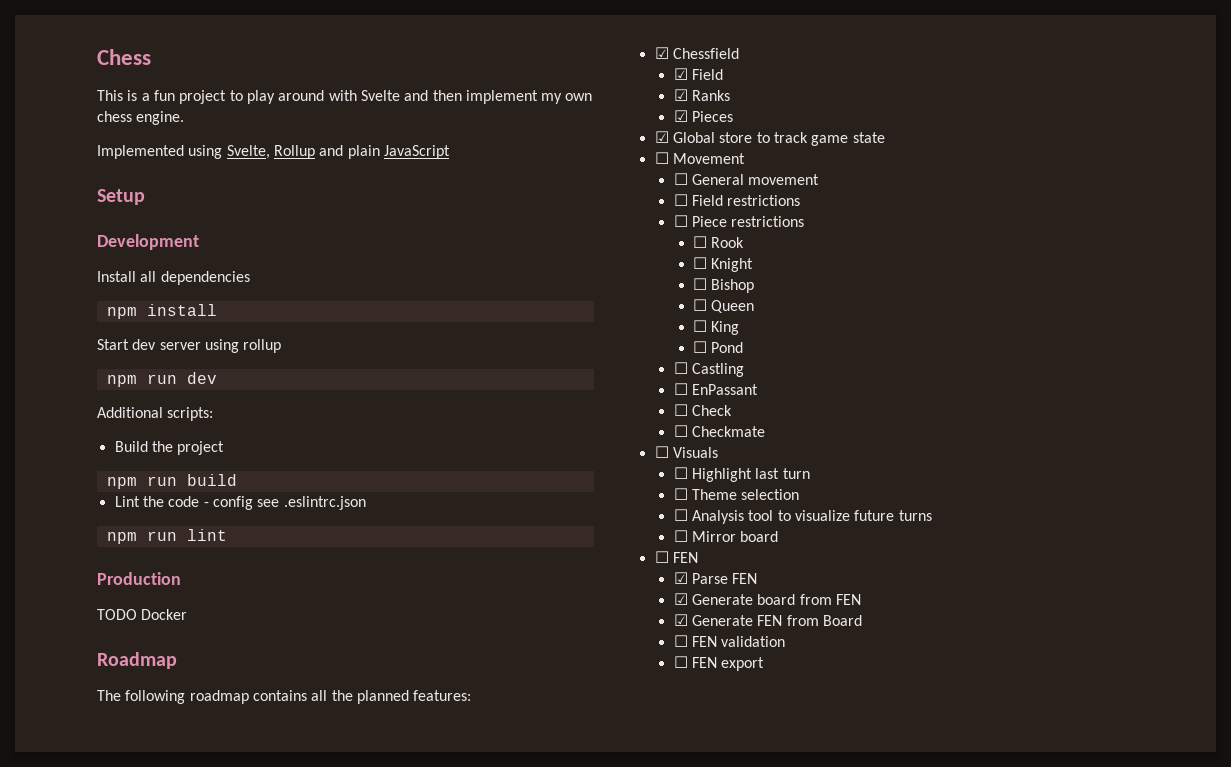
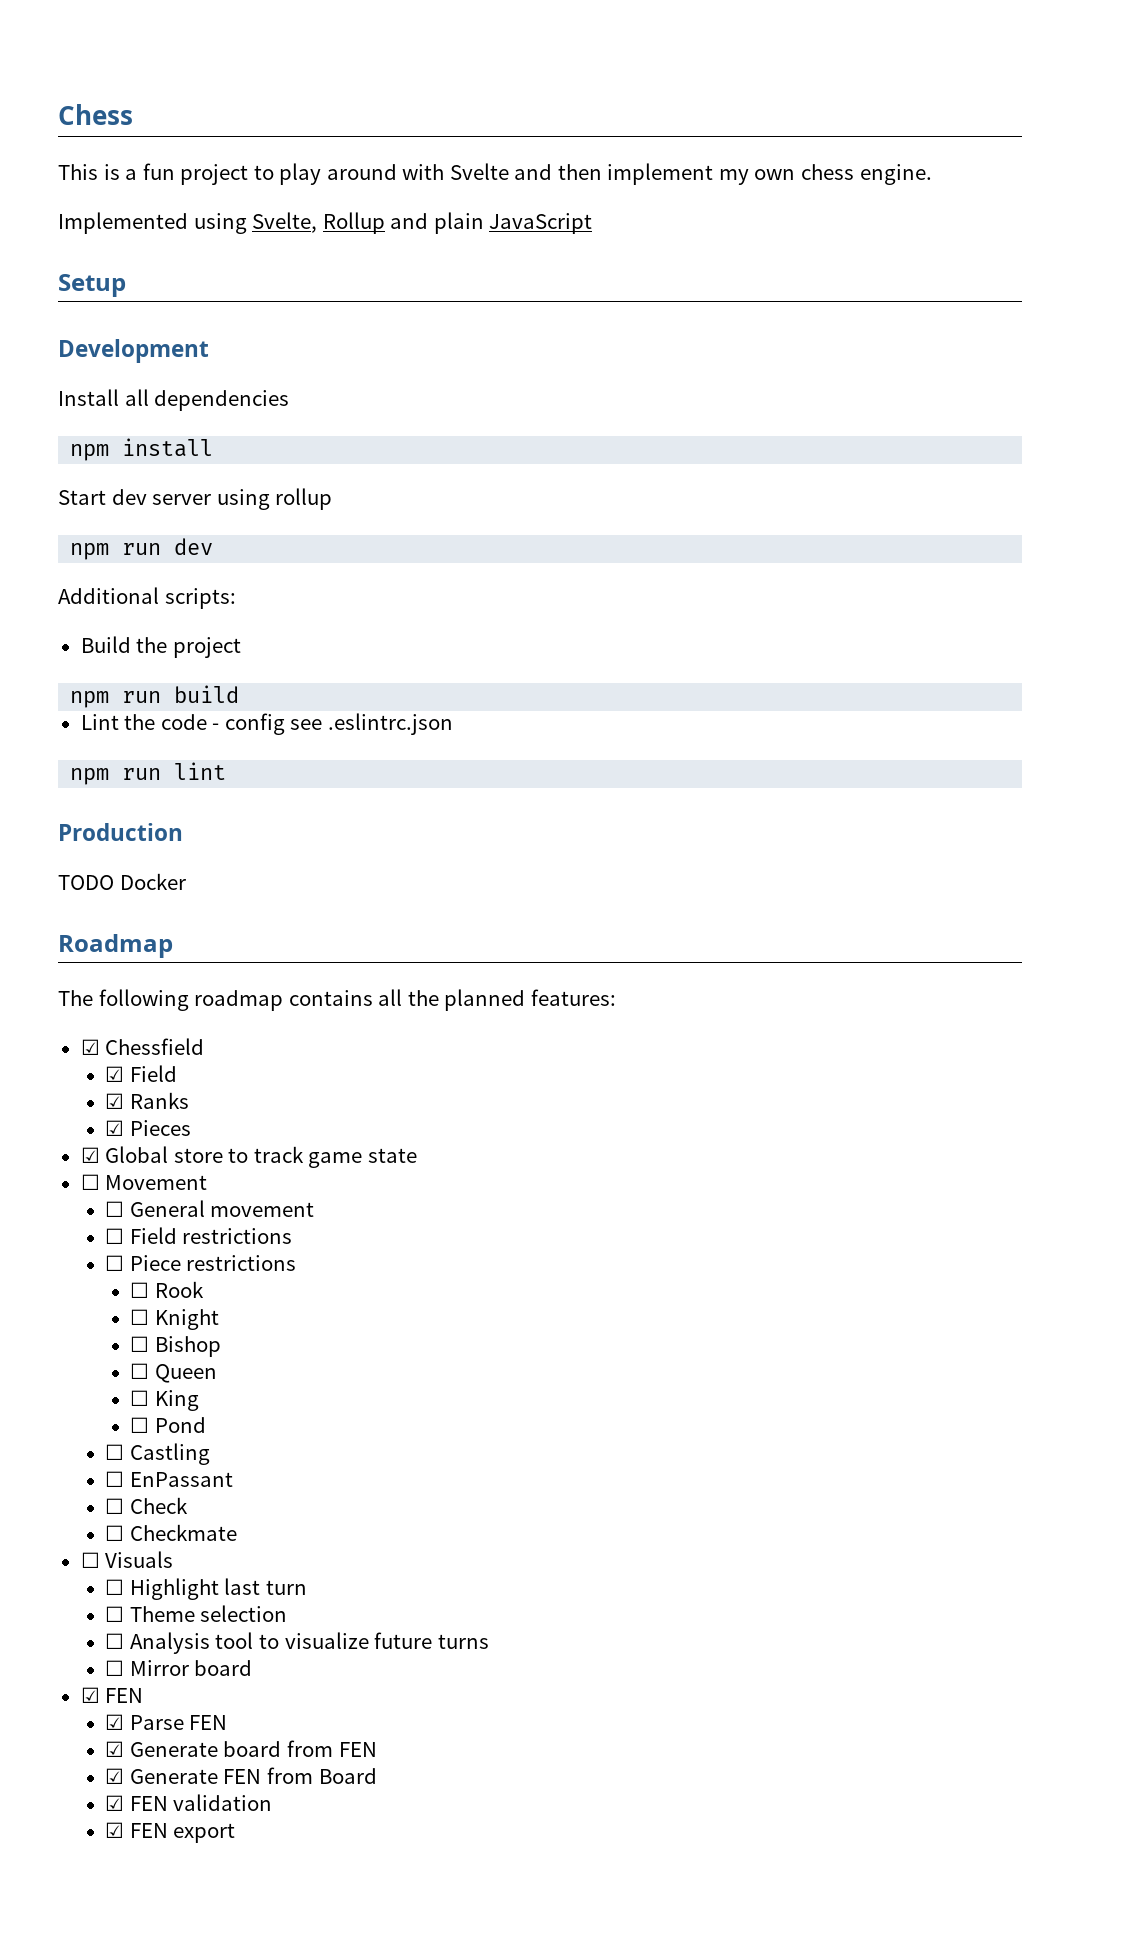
  ☐ Mirror board
- ☐ FEN
+ ☑ FEN
- ☐ FEN validation
+ ☑ FEN validation
- ☐ FEN export
+ ☑ FEN export

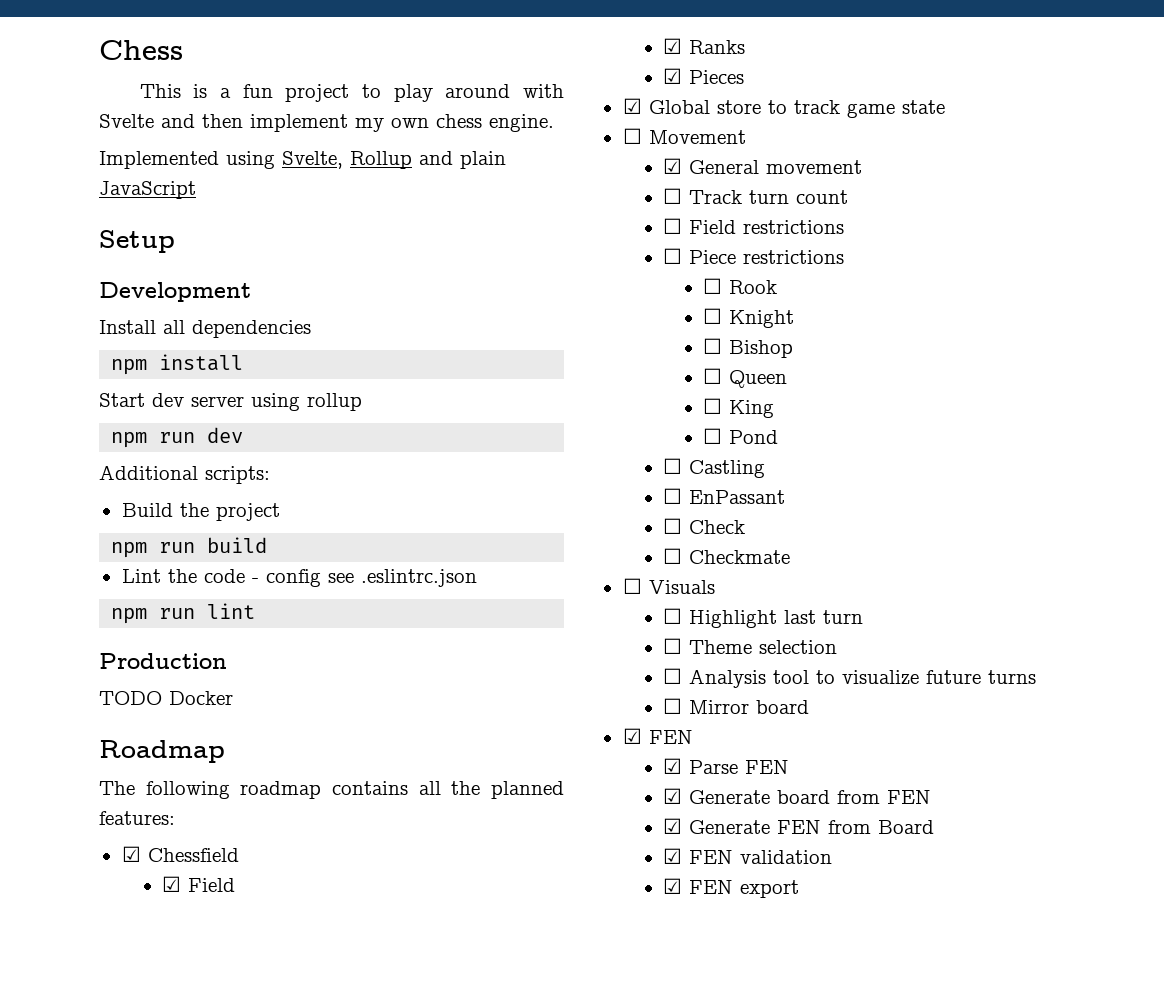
- ☐ General movement
+ ☑ General movement
+ ☐ Track turn count

